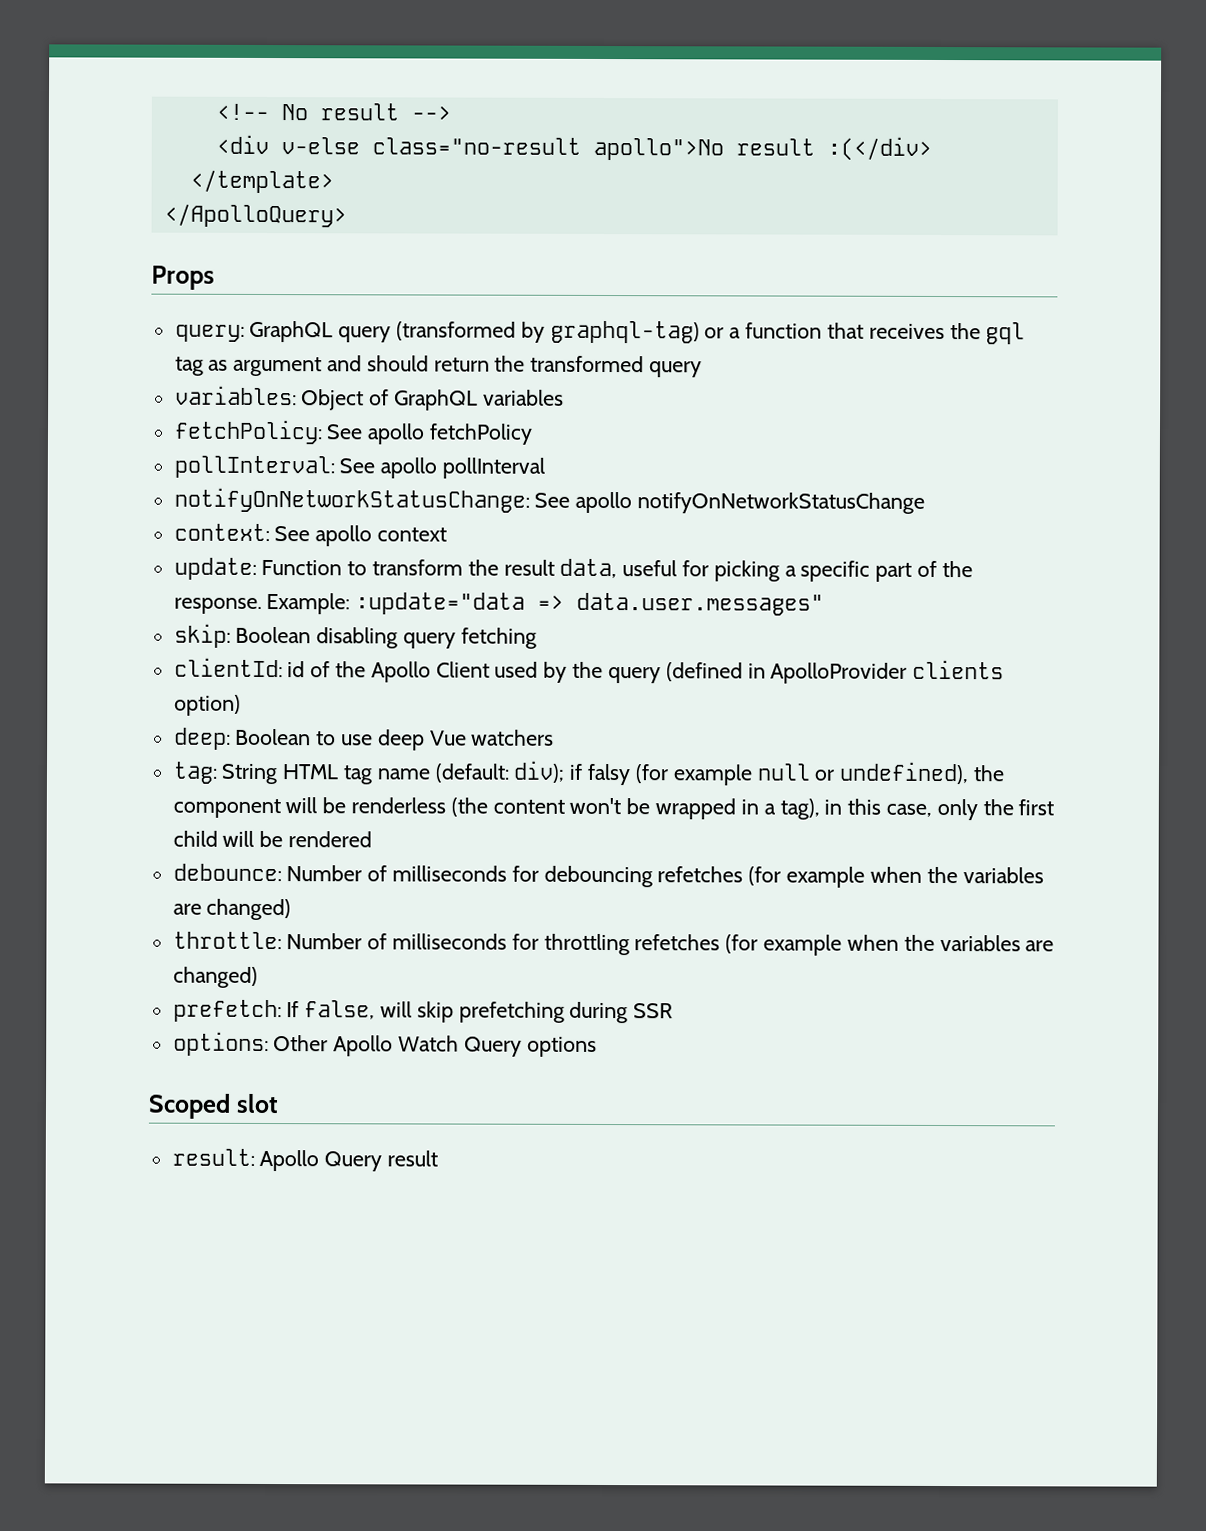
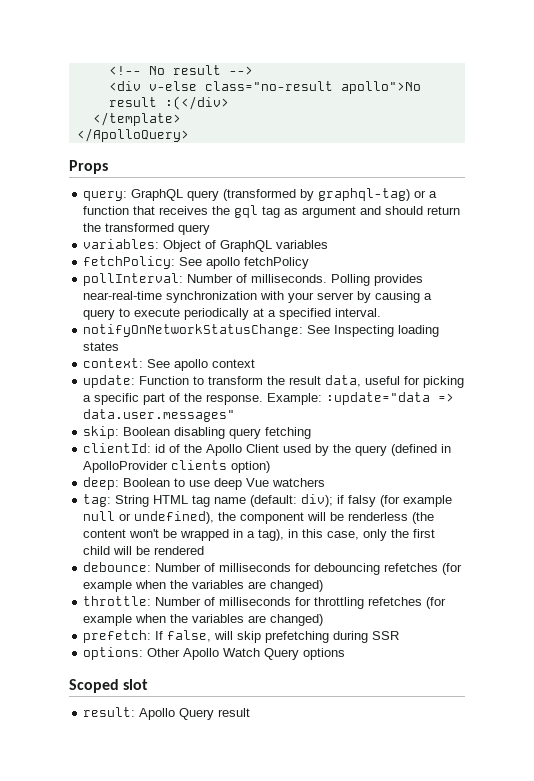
- pollInterval: See apollo pollInterval
+ pollInterval: Number of milliseconds. Polling provides near-real-time synchronization with your server by causing a query to execute periodically at a specified interval.
- notifyOnNetworkStatusChange: See apollo notifyOnNetworkStatusChange
+ notifyOnNetworkStatusChange: See Inspecting loading states

